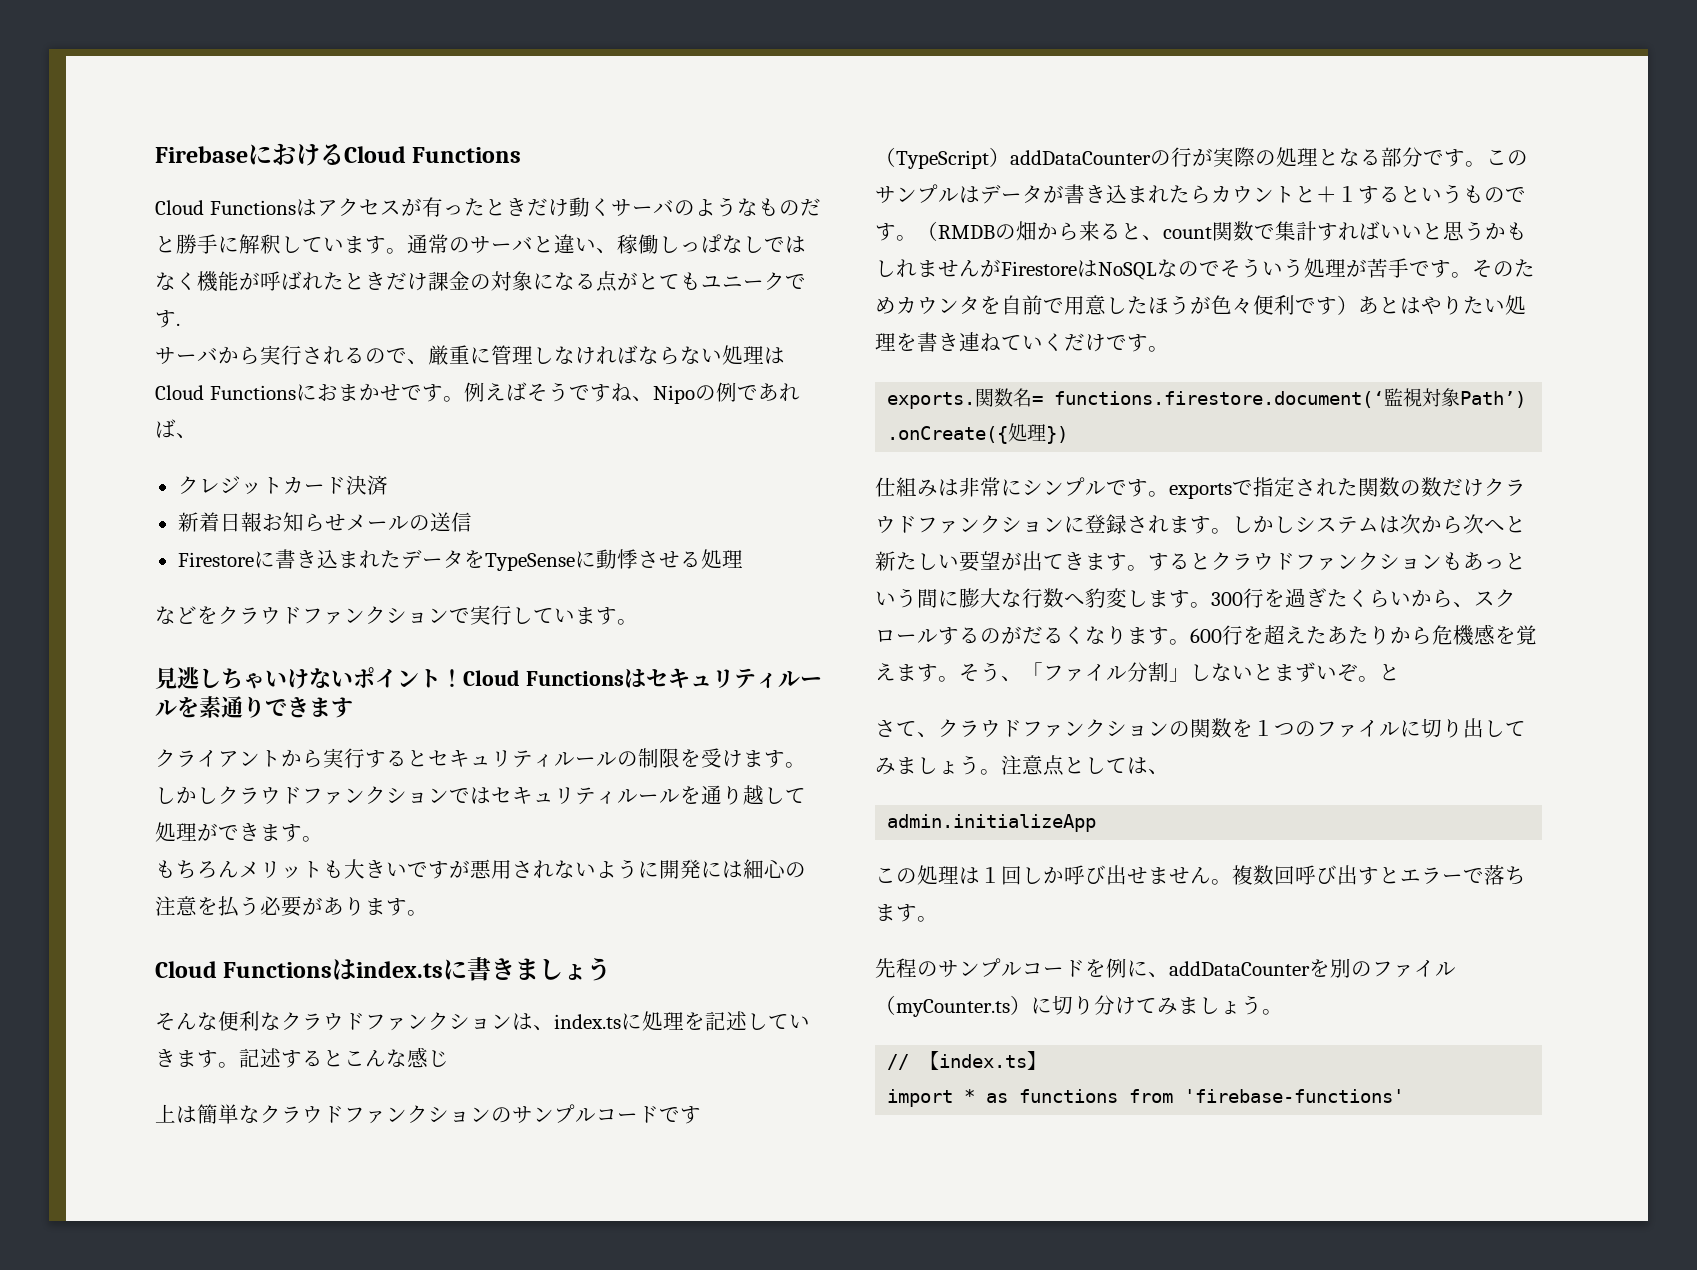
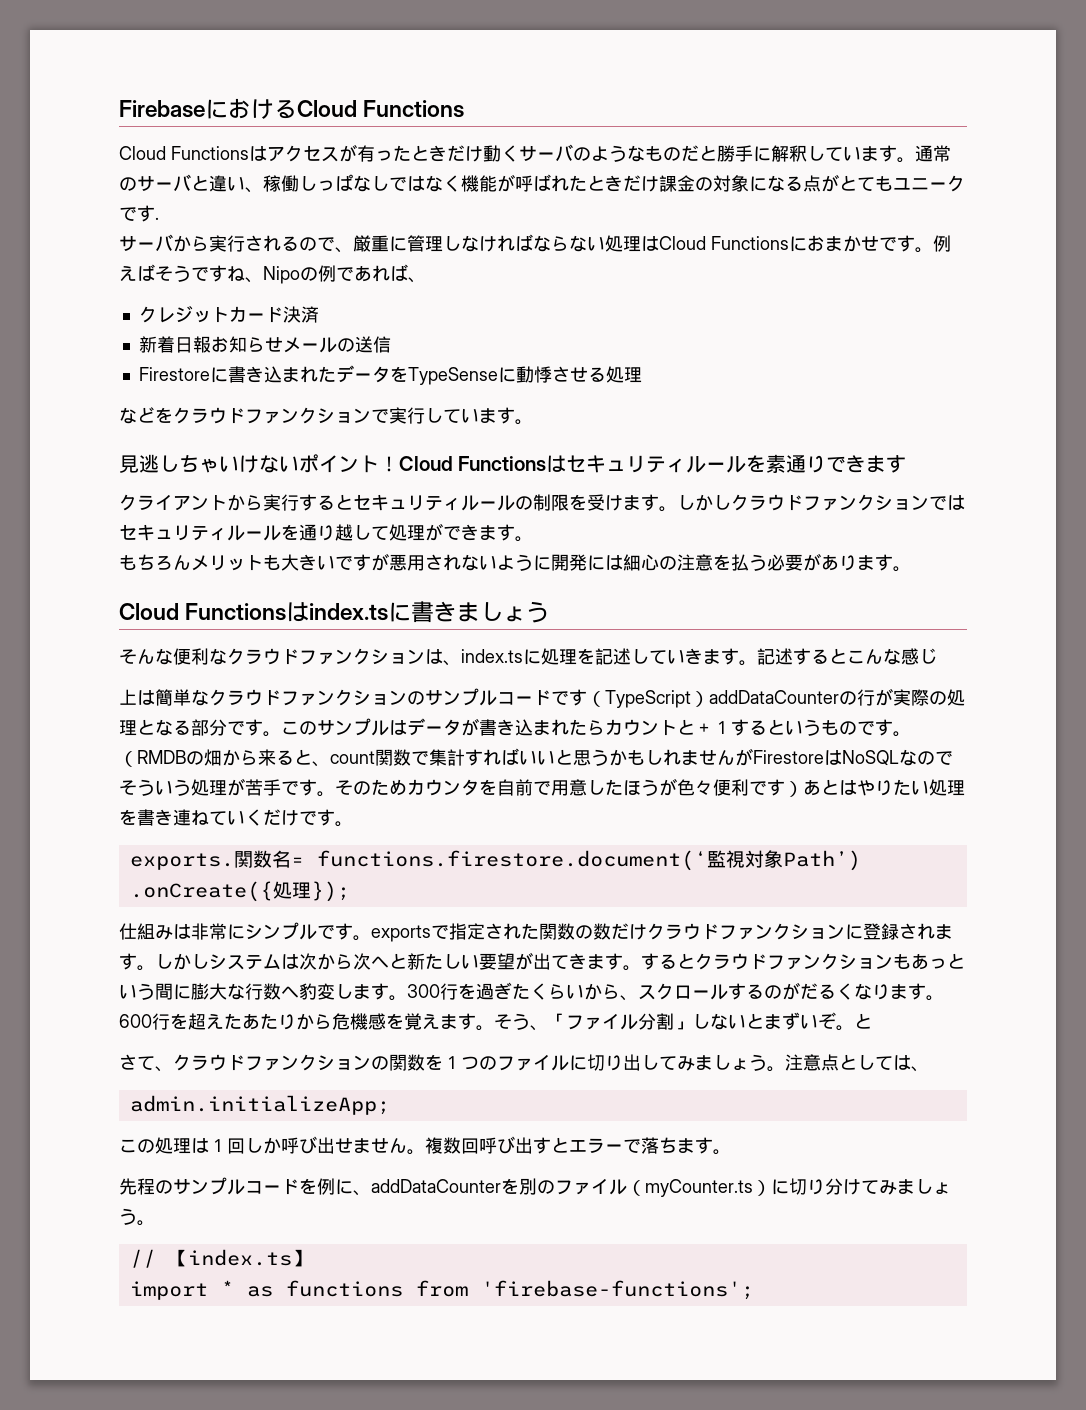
- 関数名= functions.firestore.document(‘監視対象Path’) .onCreate({処理})
+ 関数名= functions.firestore.document(‘監視対象Path’) .onCreate({処理});
- admin.initializeApp
+ admin.initializeApp;
- import * as functions from 'firebase-functions'
+ import * as functions from 'firebase-functions';

